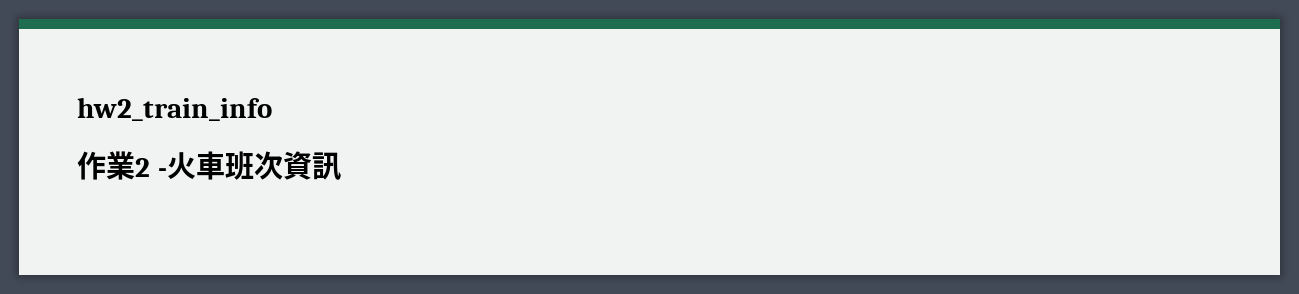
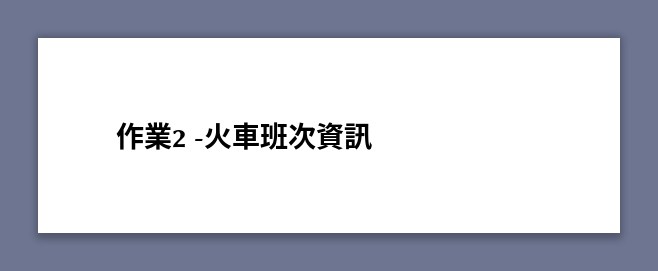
- hw2_train_info

